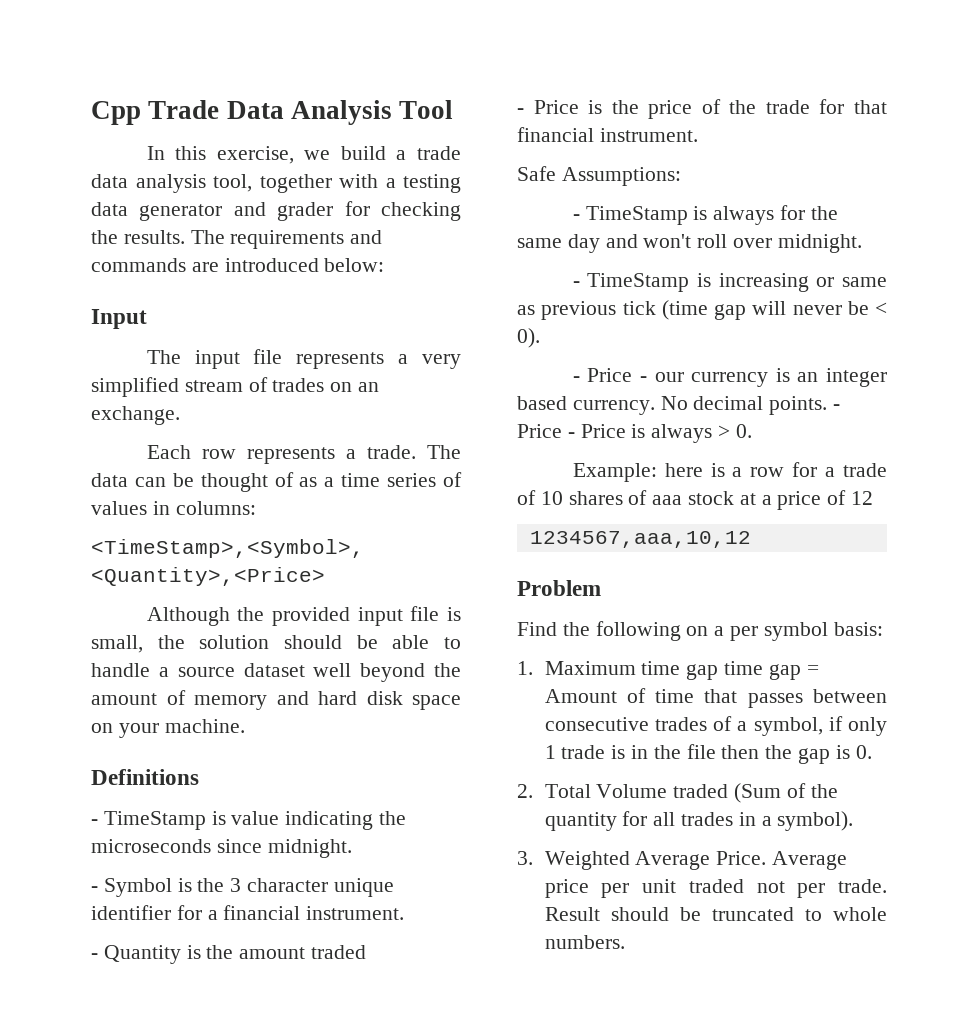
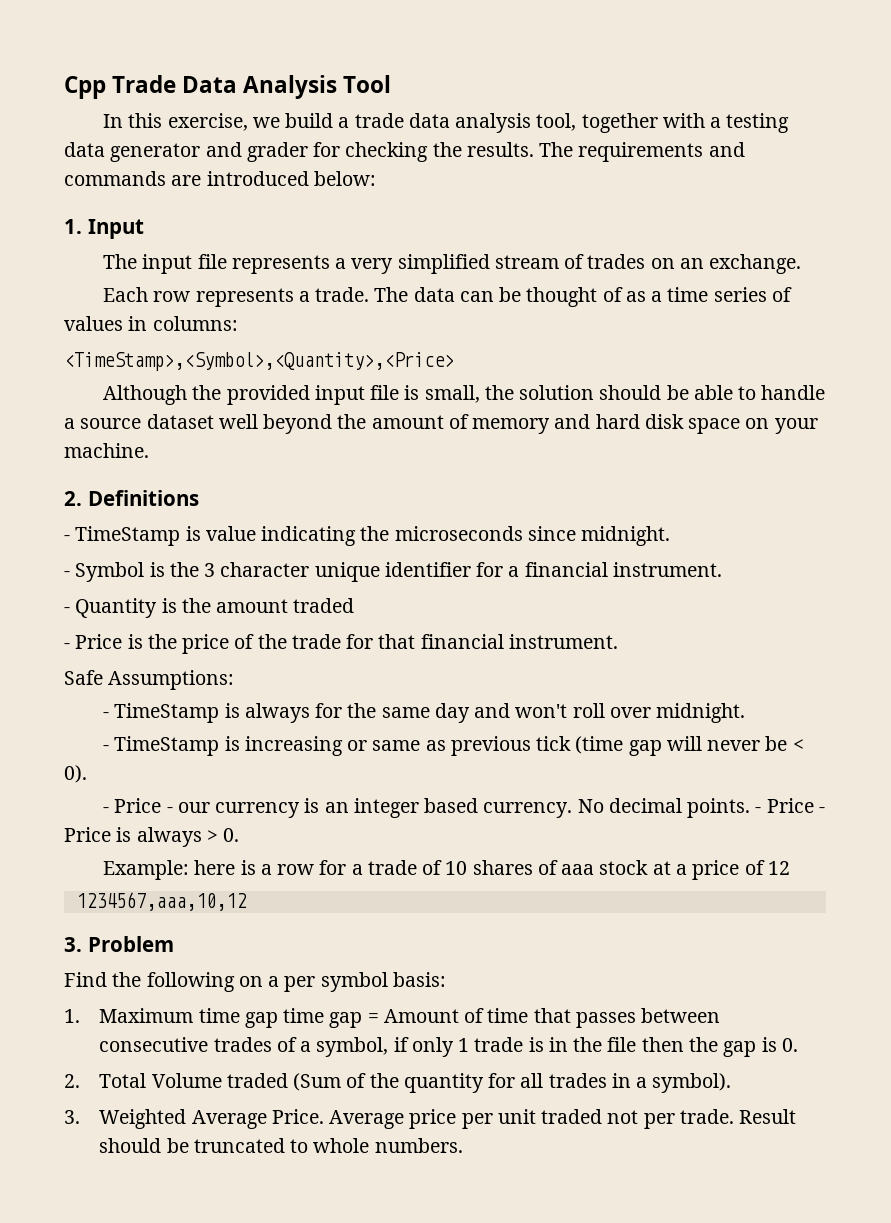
- Input
+ 1. Input
- Definitions
+ 2. Definitions
- Problem
+ 3. Problem

